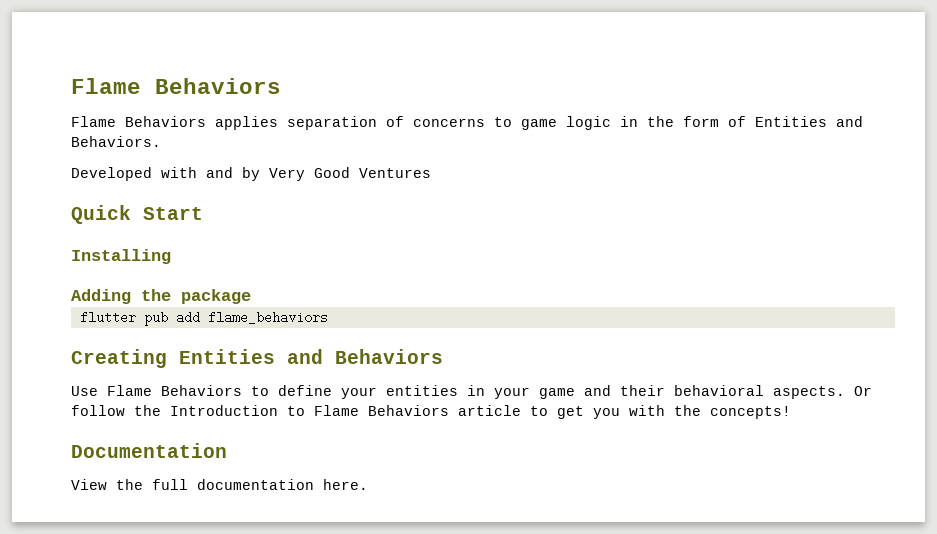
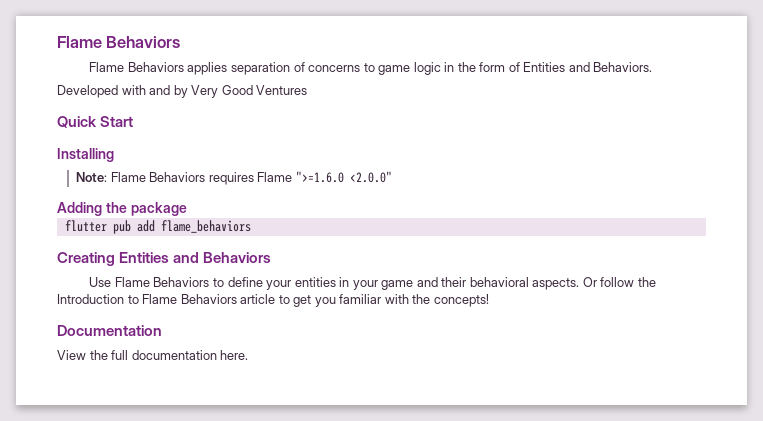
+ Note: Flame Behaviors requires Flame ">=1.6.0 <2.0.0"
- Or follow the Introduction to Flame Behaviors article to get you with the concepts!
+ Or follow the Introduction to Flame Behaviors article to get you familiar with the concepts!

